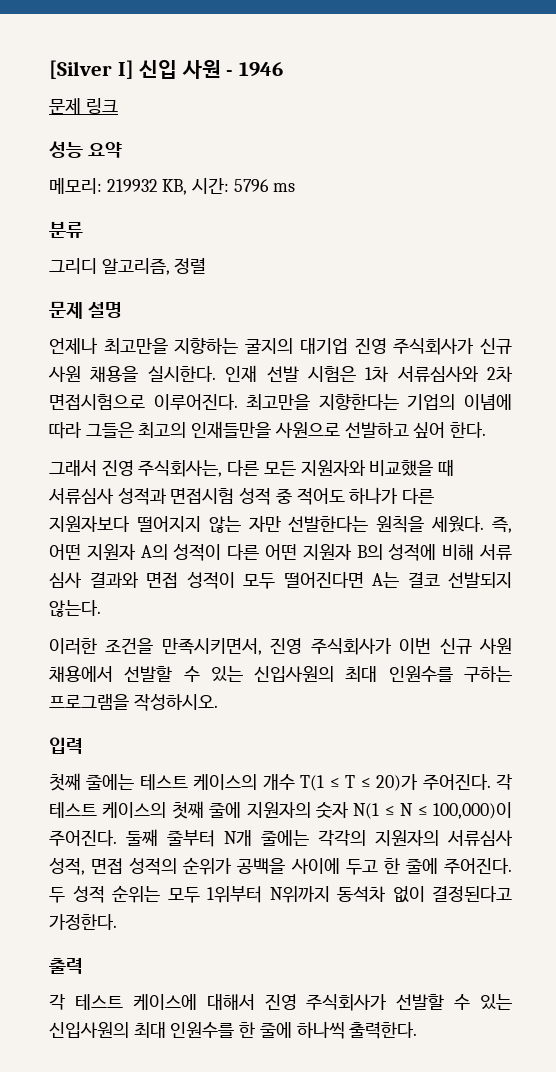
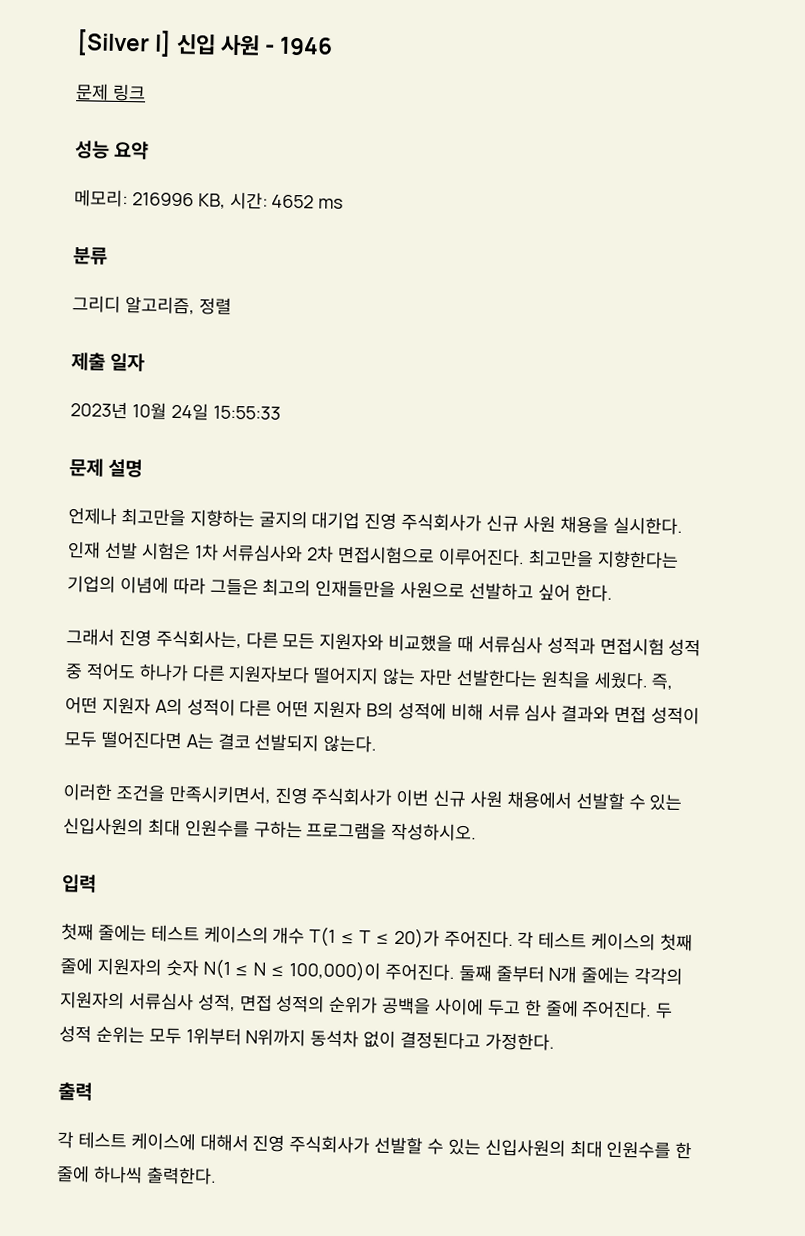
- 메모리: 219932 KB, 시간: 5796 ms
+ 메모리: 216996 KB, 시간: 4652 ms
+ 제출 일자
+ 2023년 10월 24일 15:55:33

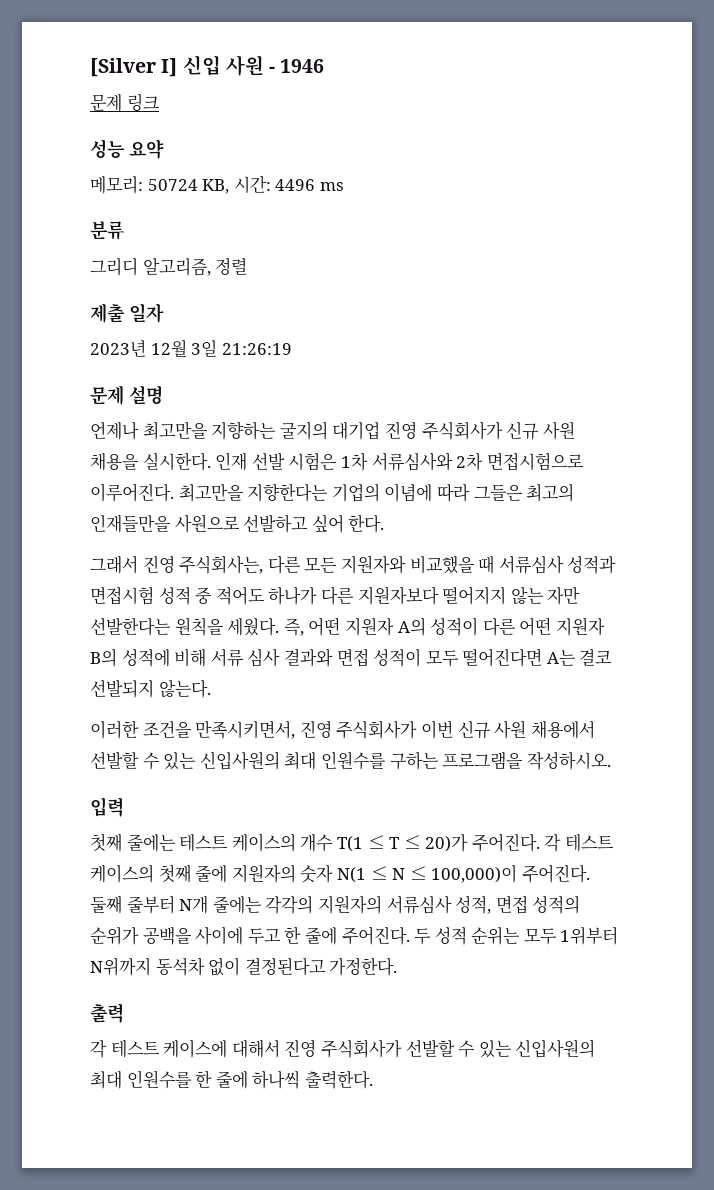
- 메모리: 216996 KB, 시간: 4652 ms
+ 메모리: 50724 KB, 시간: 4496 ms
- 2023년 10월 24일 15:55:33
+ 2023년 12월 3일 21:26:19

